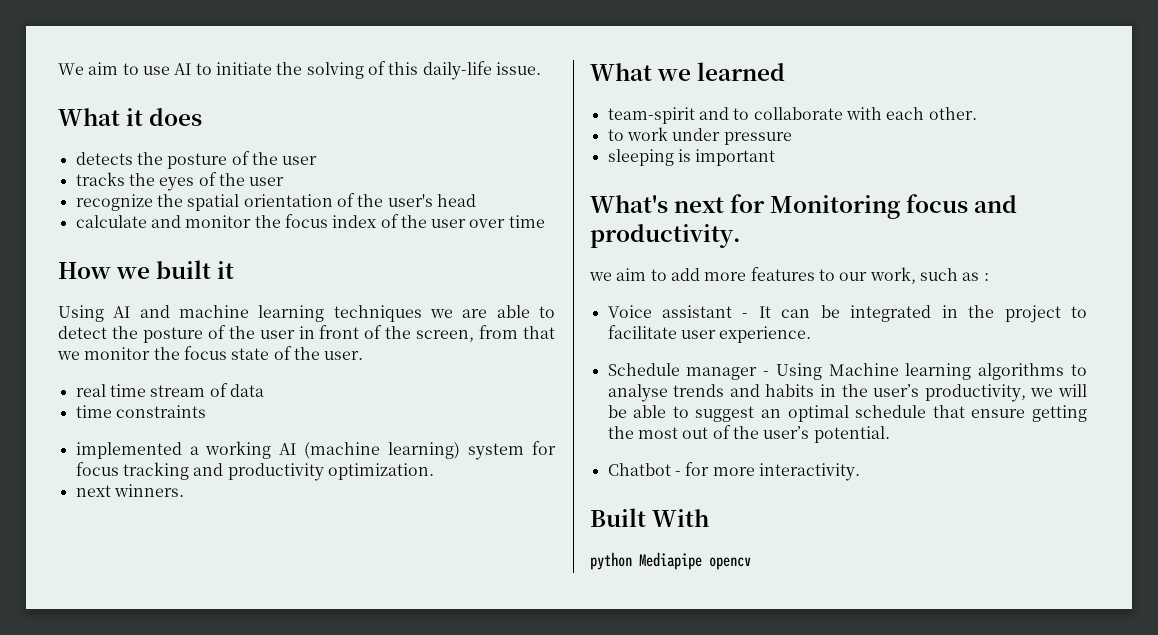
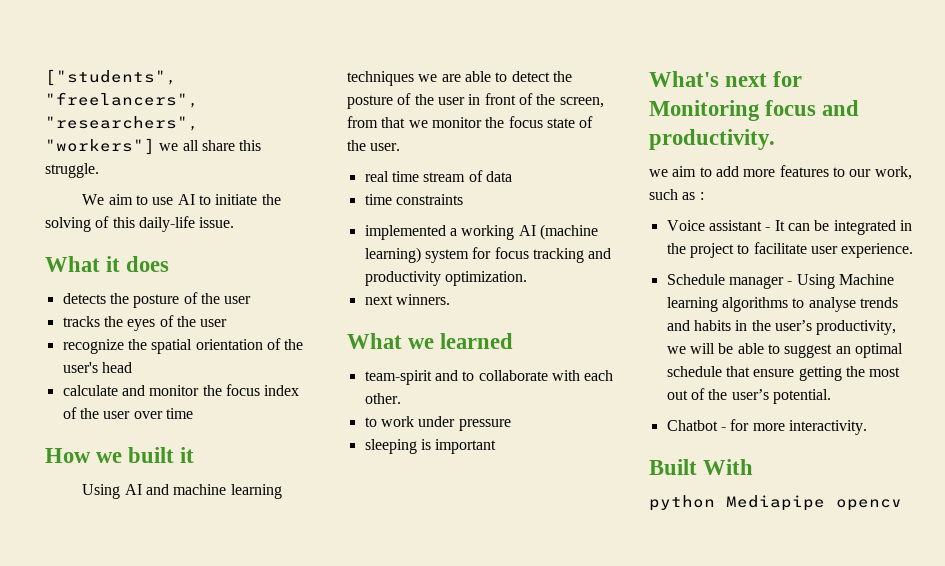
+ ["students", "freelancers", "researchers", "workers"] we all share this struggle.

